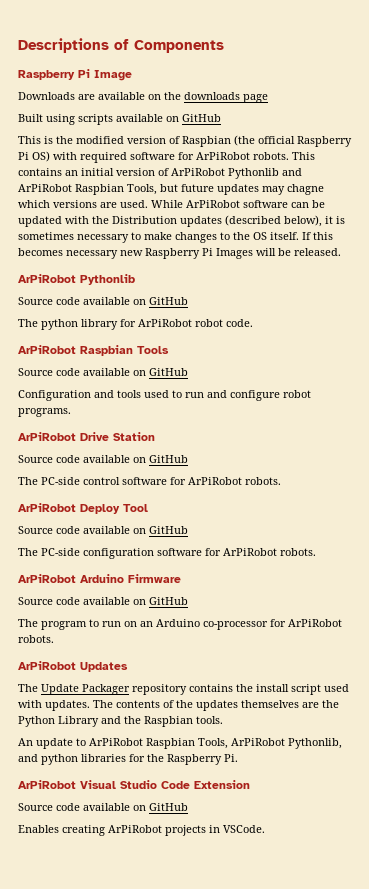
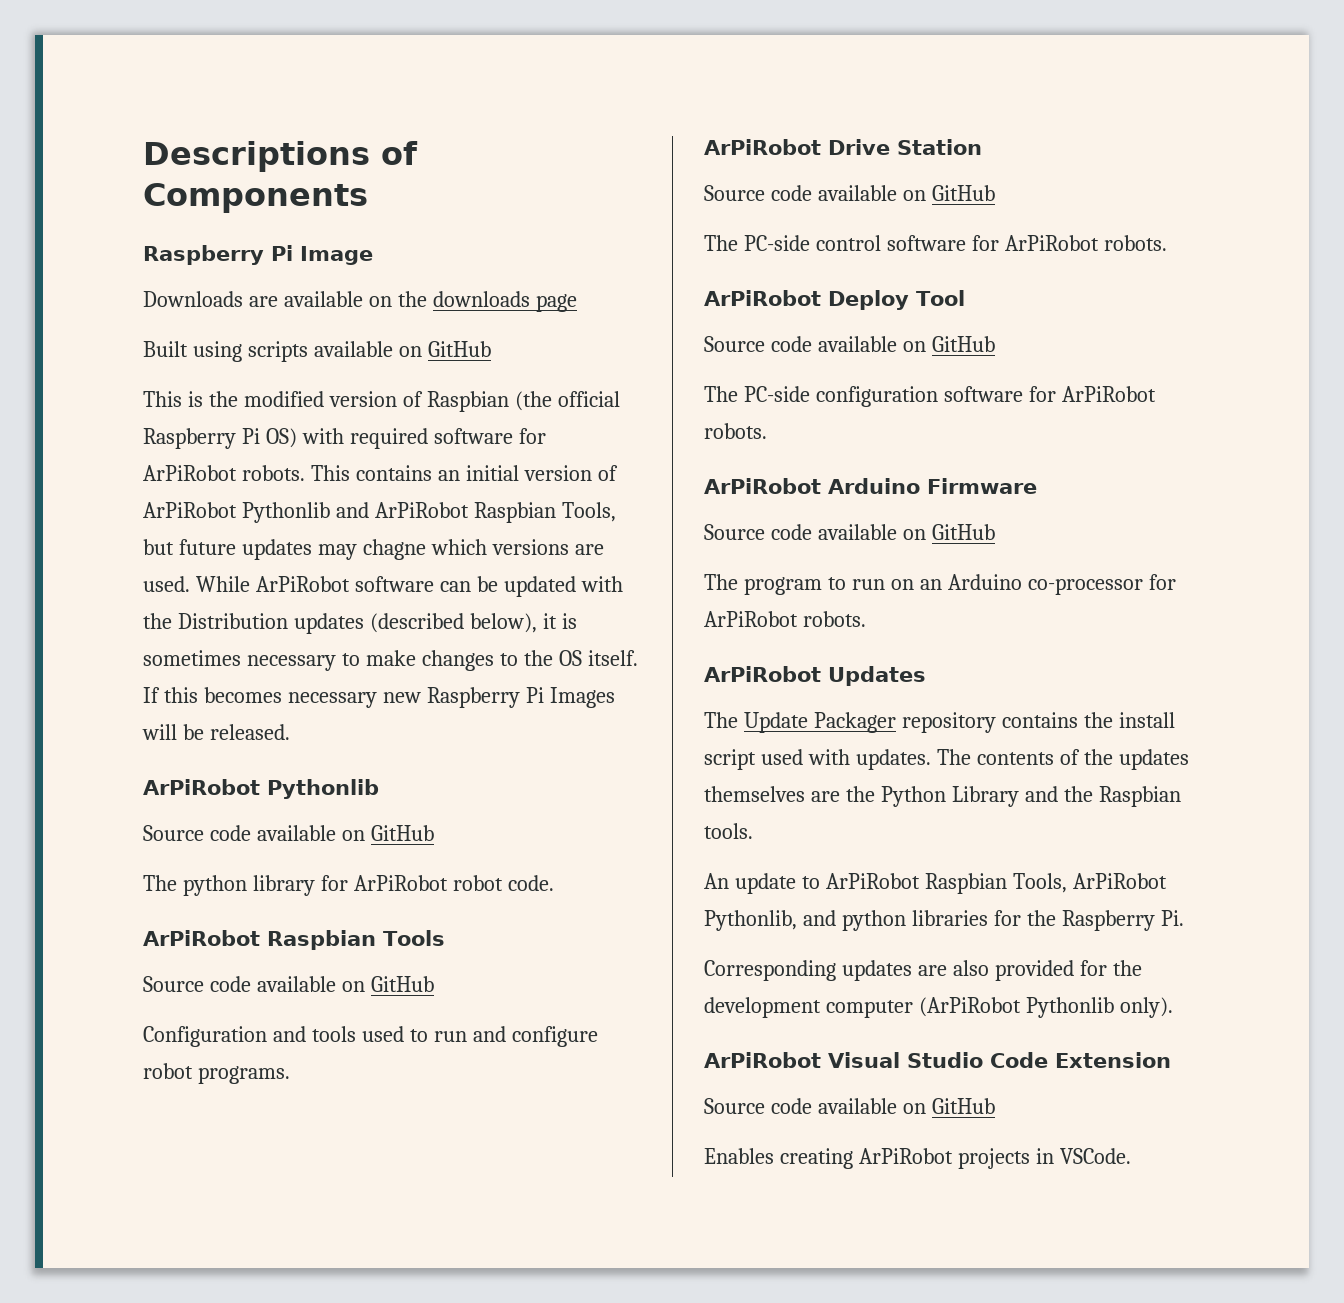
+ Corresponding updates are also provided for the development computer (ArPiRobot Pythonlib only).

